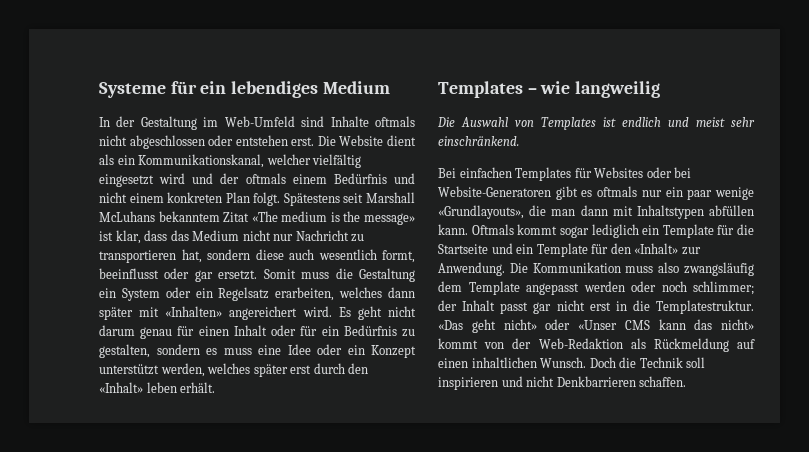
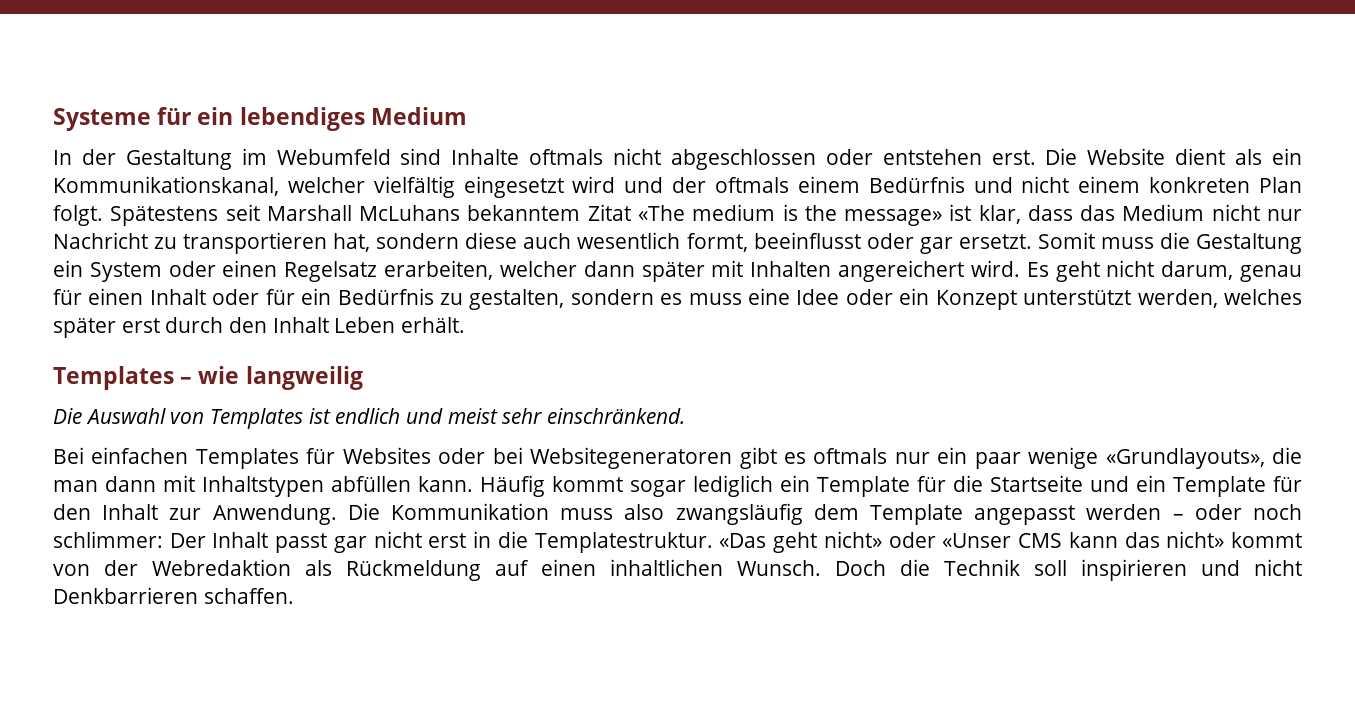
- In der Gestaltung im Web-Umfeld sind Inhalte oftmals nicht abgeschlossen oder entstehen erst.
+ In der Gestaltung im Webumfeld sind Inhalte oftmals nicht abgeschlossen oder entstehen erst.
- Somit muss die Gestaltung ein System oder ein Regelsatz erarbeiten, welches dann später mit «Inhalten» angereichert wird.
+ Somit muss die Gestaltung ein System oder einen Regelsatz erarbeiten, welcher dann später mit Inhalten angereichert wird.
- Es geht nicht darum genau für einen Inhalt oder für ein Bedürfnis zu gestalten, sondern es muss eine Idee oder ein Konzept unterstützt werden, welches später erst durch den «Inhalt» leben erhält.
+ Es geht nicht darum, genau für einen Inhalt oder für ein Bedürfnis zu gestalten, sondern es muss eine Idee oder ein Konzept unterstützt werden, welches später erst durch den Inhalt Leben erhält.
- Bei einfachen Templates für Websites oder bei Website-Generatoren gibt es oftmals nur ein paar wenige «Grundlayouts», die man dann mit Inhaltstypen abfüllen kann.
+ Bei einfachen Templates für Websites oder bei Websitegeneratoren gibt es oftmals nur ein paar wenige «Grundlayouts», die man dann mit Inhaltstypen abfüllen kann.
- Oftmals kommt sogar lediglich ein Template für die Startseite und ein Template für den «Inhalt» zur Anwendung.
+ Häufig kommt sogar lediglich ein Template für die Startseite und ein Template für den Inhalt zur Anwendung.
- Die Kommunikation muss also zwangsläufig dem Template angepasst werden oder noch schlimmer; der Inhalt passt gar nicht erst in die Templatestruktur.
+ Die Kommunikation muss also zwangsläufig dem Template angepasst werden – oder noch schlimmer: Der Inhalt passt gar nicht erst in die Templatestruktur.
- «Das geht nicht» oder «Unser CMS kann das nicht» kommt von der Web-Redaktion als Rückmeldung auf einen inhaltlichen Wunsch.
+ «Das geht nicht» oder «Unser CMS kann das nicht» kommt von der Webredaktion als Rückmeldung auf einen inhaltlichen Wunsch.

